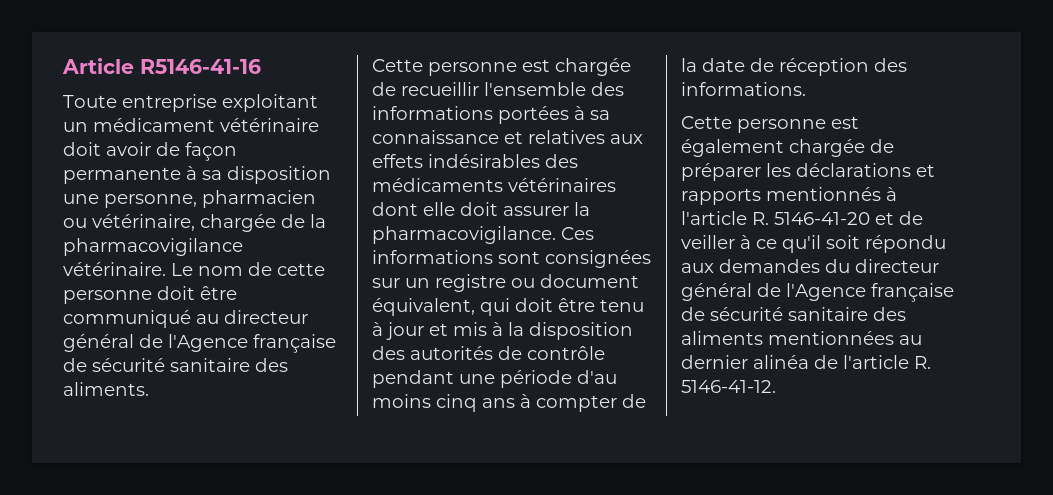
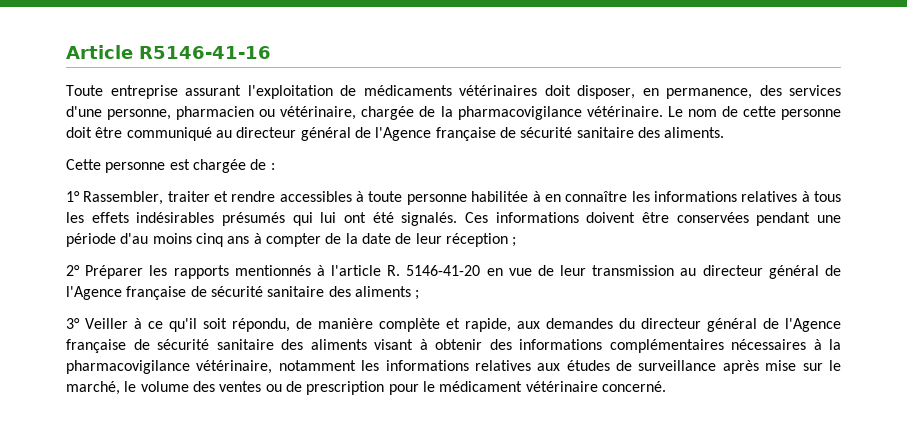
- Toute entreprise exploitant un médicament vétérinaire doit avoir de façon permanente à sa disposition une personne, pharmacien ou vétérinaire, chargée de la pharmacovigilance vétérinaire.
+ Toute entreprise assurant l'exploitation de médicaments vétérinaires doit disposer, en permanence, des services d'une personne, pharmacien ou vétérinaire, chargée de la pharmacovigilance vétérinaire.
- Cette personne est chargée de recueillir l'ensemble des informations portées à sa connaissance et relatives aux effets indésirables des médicaments vétérinaires dont elle doit assurer la pharmacovigilance. Ces informations sont consignées sur un registre ou document équivalent, qui doit être tenu à jour et mis à la disposition des autorités de contrôle pendant une période d'au moins cinq ans à compter de la date de réception des informations.
- Cette personne est également chargée de préparer les déclarations et rapports mentionnés à l'article R. 5146-41-20 et de veiller à ce qu'il soit répondu aux demandes du directeur général de l'Agence française de sécurité sanitaire des aliments mentionnées au dernier alinéa de l'article R. 5146-41-12.
+ Cette personne est chargée de :
+ 1° Rassembler, traiter et rendre accessibles à toute personne habilitée à en connaître les informations relatives à tous les effets indésirables présumés qui lui ont été signalés. Ces informations doivent être conservées pendant une période d'au moins cinq ans à compter de la date de leur réception ;
+ 2° Préparer les rapports mentionnés à l'article R. 5146-41-20 en vue de leur transmission au directeur général de l'Agence française de sécurité sanitaire des aliments ;
+ 3° Veiller à ce qu'il soit répondu, de manière complète et rapide, aux demandes du directeur général de l'Agence française de sécurité sanitaire des aliments visant à obtenir des informations complémentaires nécessaires à la pharmacovigilance vétérinaire, notamment les informations relatives aux études de surveillance après mise sur le marché, le volume des ventes ou de prescription pour le médicament vétérinaire concerné.

